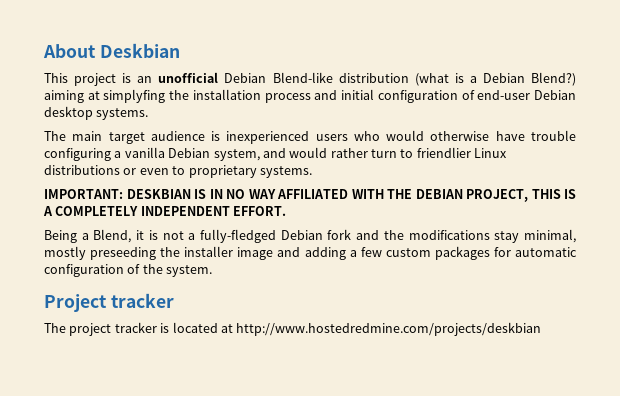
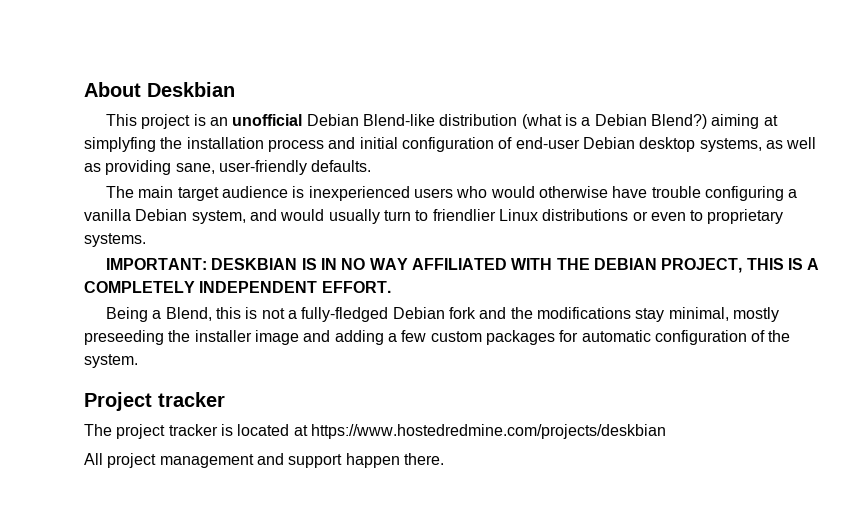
- This project is an unofficial Debian Blend-like distribution (what is a Debian Blend?) aiming at simplyfing the installation process and initial configuration of end-user Debian desktop systems.
+ This project is an unofficial Debian Blend-like distribution (what is a Debian Blend?) aiming at simplyfing the installation process and initial configuration of end-user Debian desktop systems, as well as providing sane, user-friendly defaults.
- The main target audience is inexperienced users who would otherwise have trouble configuring a vanilla Debian system, and would rather turn to friendlier Linux distributions or even to proprietary systems.
+ The main target audience is inexperienced users who would otherwise have trouble configuring a vanilla Debian system, and would usually turn to friendlier Linux distributions or even to proprietary systems.
- Being a Blend, it is not a fully-fledged Debian fork and the modifications stay minimal, mostly preseeding the installer image and adding a few custom packages for automatic configuration of the system.
+ Being a Blend, this is not a fully-fledged Debian fork and the modifications stay minimal, mostly preseeding the installer image and adding a few custom packages for automatic configuration of the system.
- The project tracker is located at http://www.hostedredmine.com/projects/deskbian
+ The project tracker is located at https://www.hostedredmine.com/projects/deskbian
+ All project management and support happen there.

